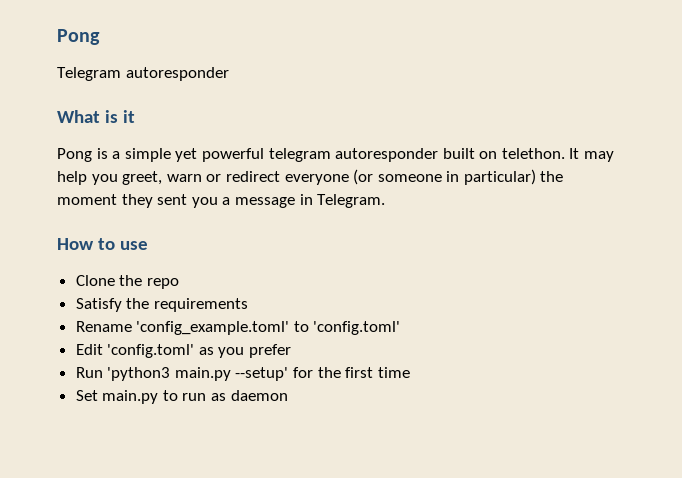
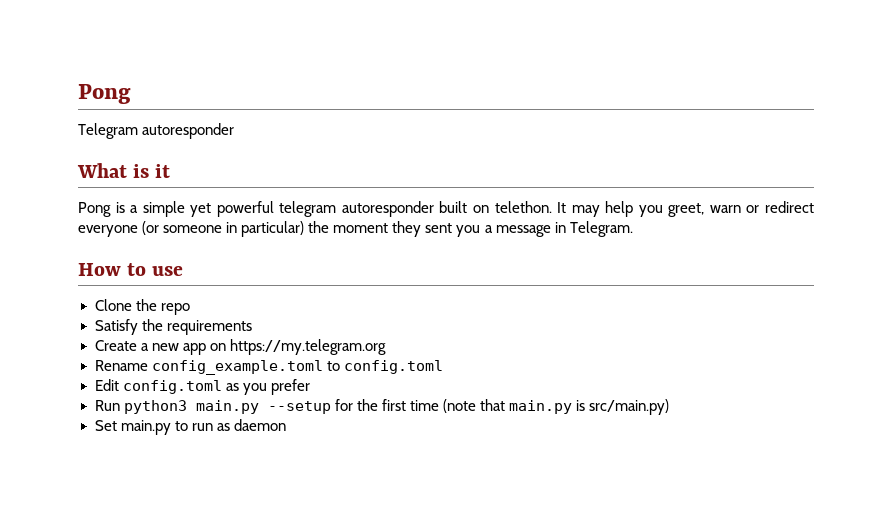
- Rename 'config_example.toml' to 'config.toml'
+ Create a new app on https://my.telegram.org
+ Rename config_example.toml to config.toml
- Edit 'config.toml' as you prefer
+ Edit config.toml as you prefer
- Run 'python3 main.py --setup' for the first time
+ Run python3 main.py --setup for the first time (note that main.py is src/main.py)

